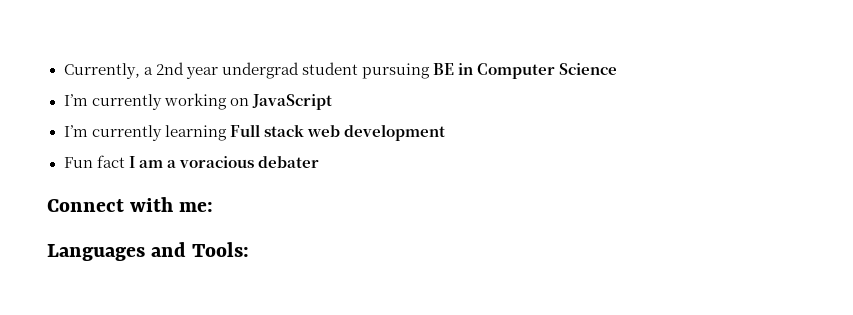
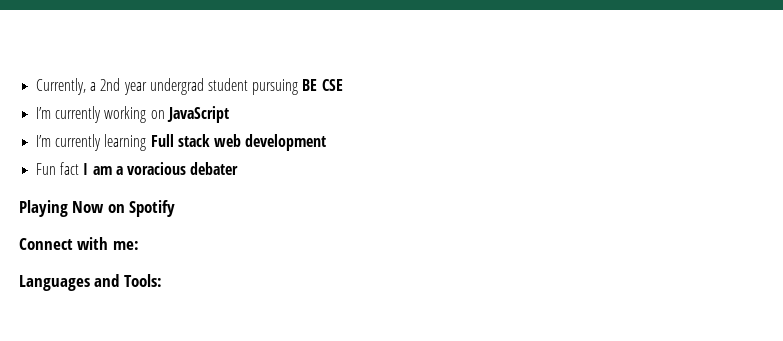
- Currently, a 2nd year undergrad student pursuing BE in Computer Science
+ Currently, a 2nd year undergrad student pursuing BE CSE
+ Playing Now on Spotify

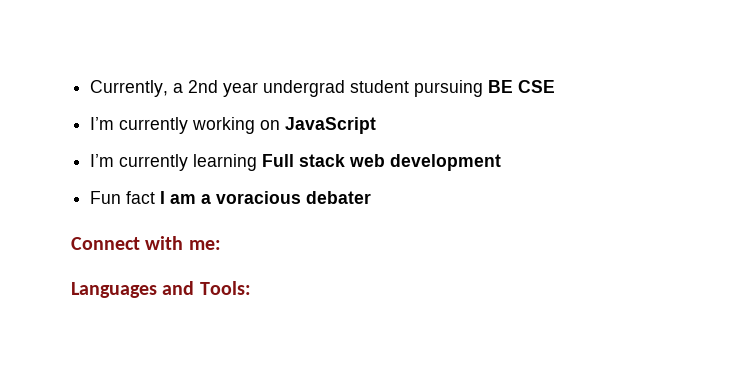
- Playing Now on Spotify

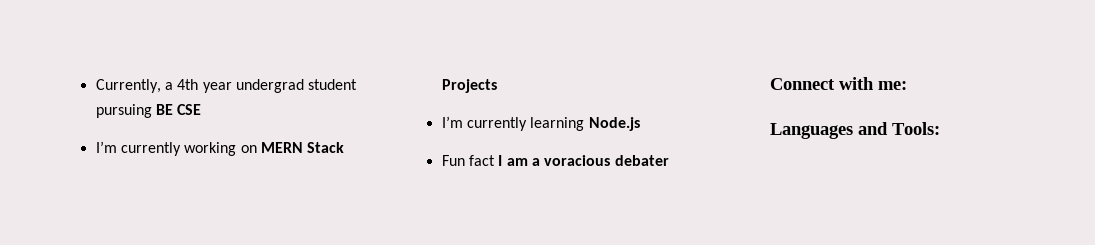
- Currently, a 2nd year undergrad student pursuing BE CSE
+ Currently, a 4th year undergrad student pursuing BE CSE
- I’m currently working on JavaScript
+ I’m currently working on MERN Stack Projects
- I’m currently learning Full stack web development
+ I’m currently learning Node.js

